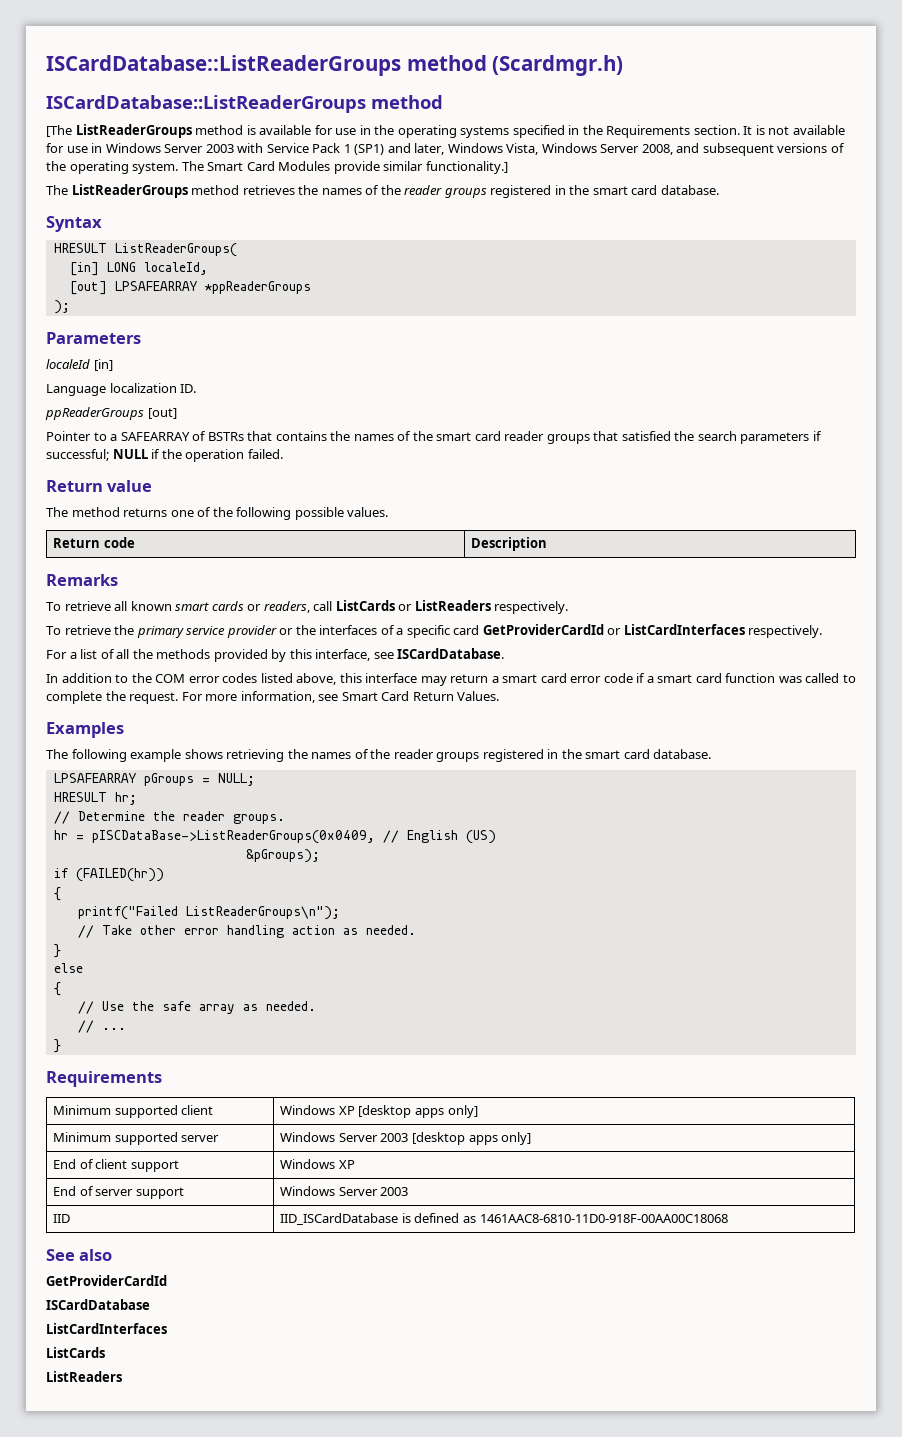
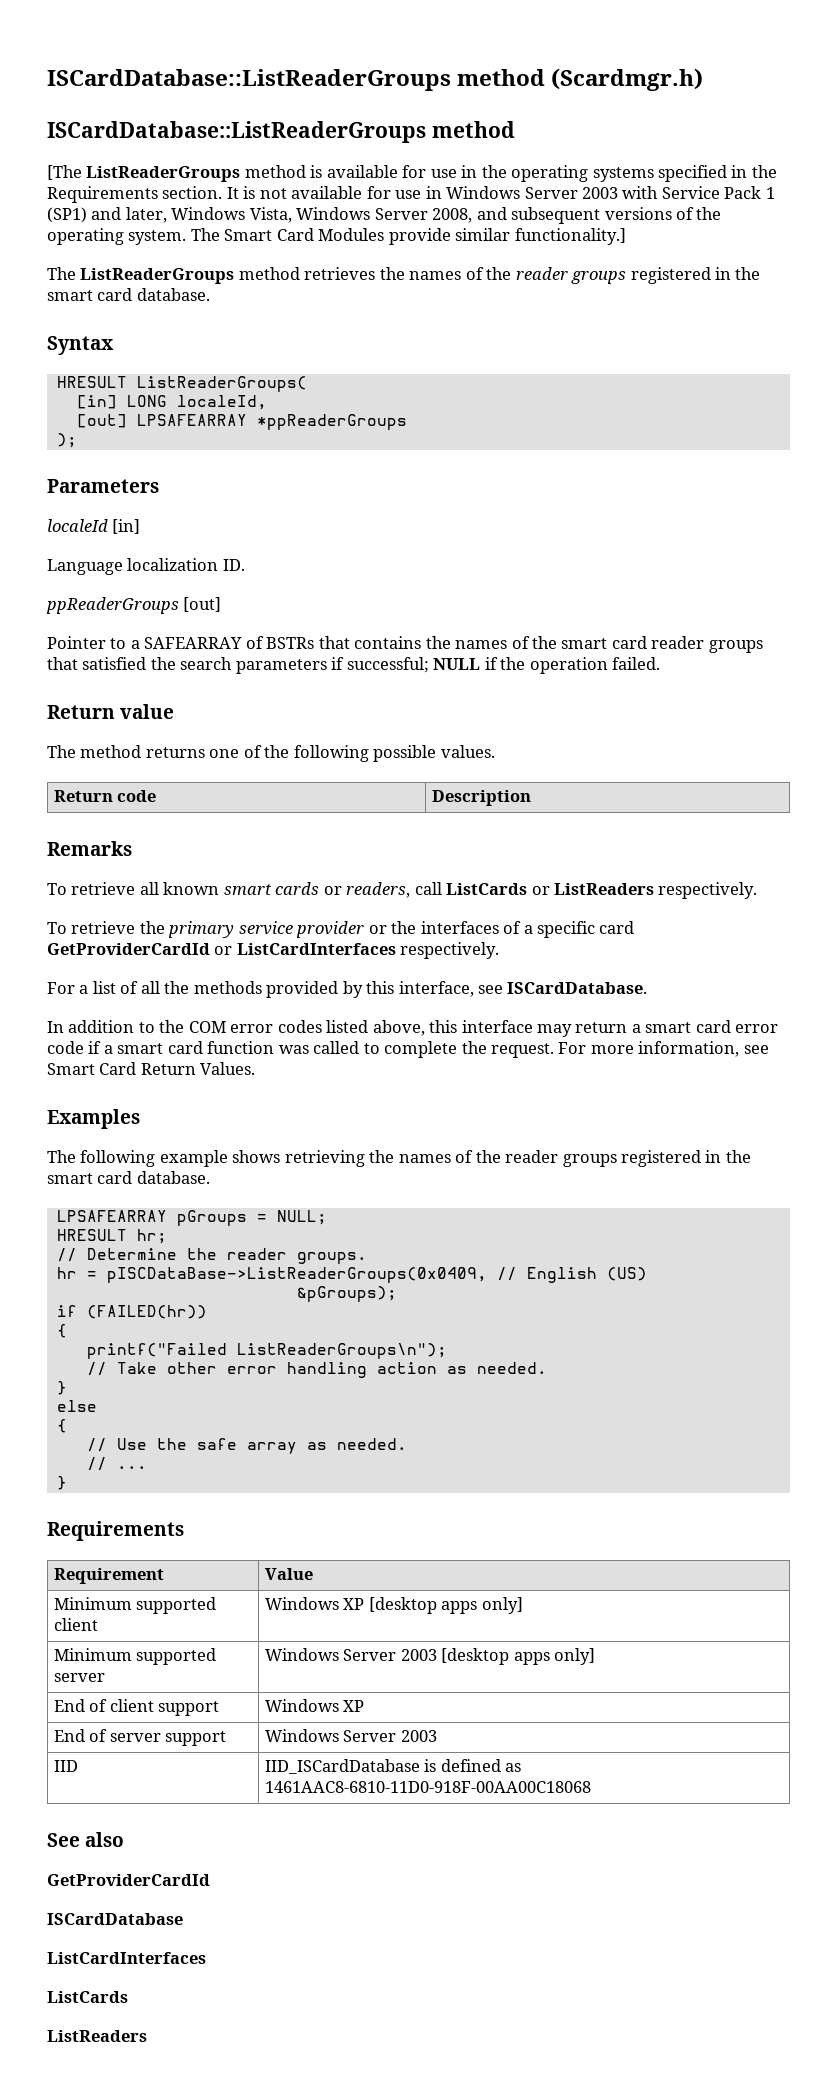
+ Requirement | Value

